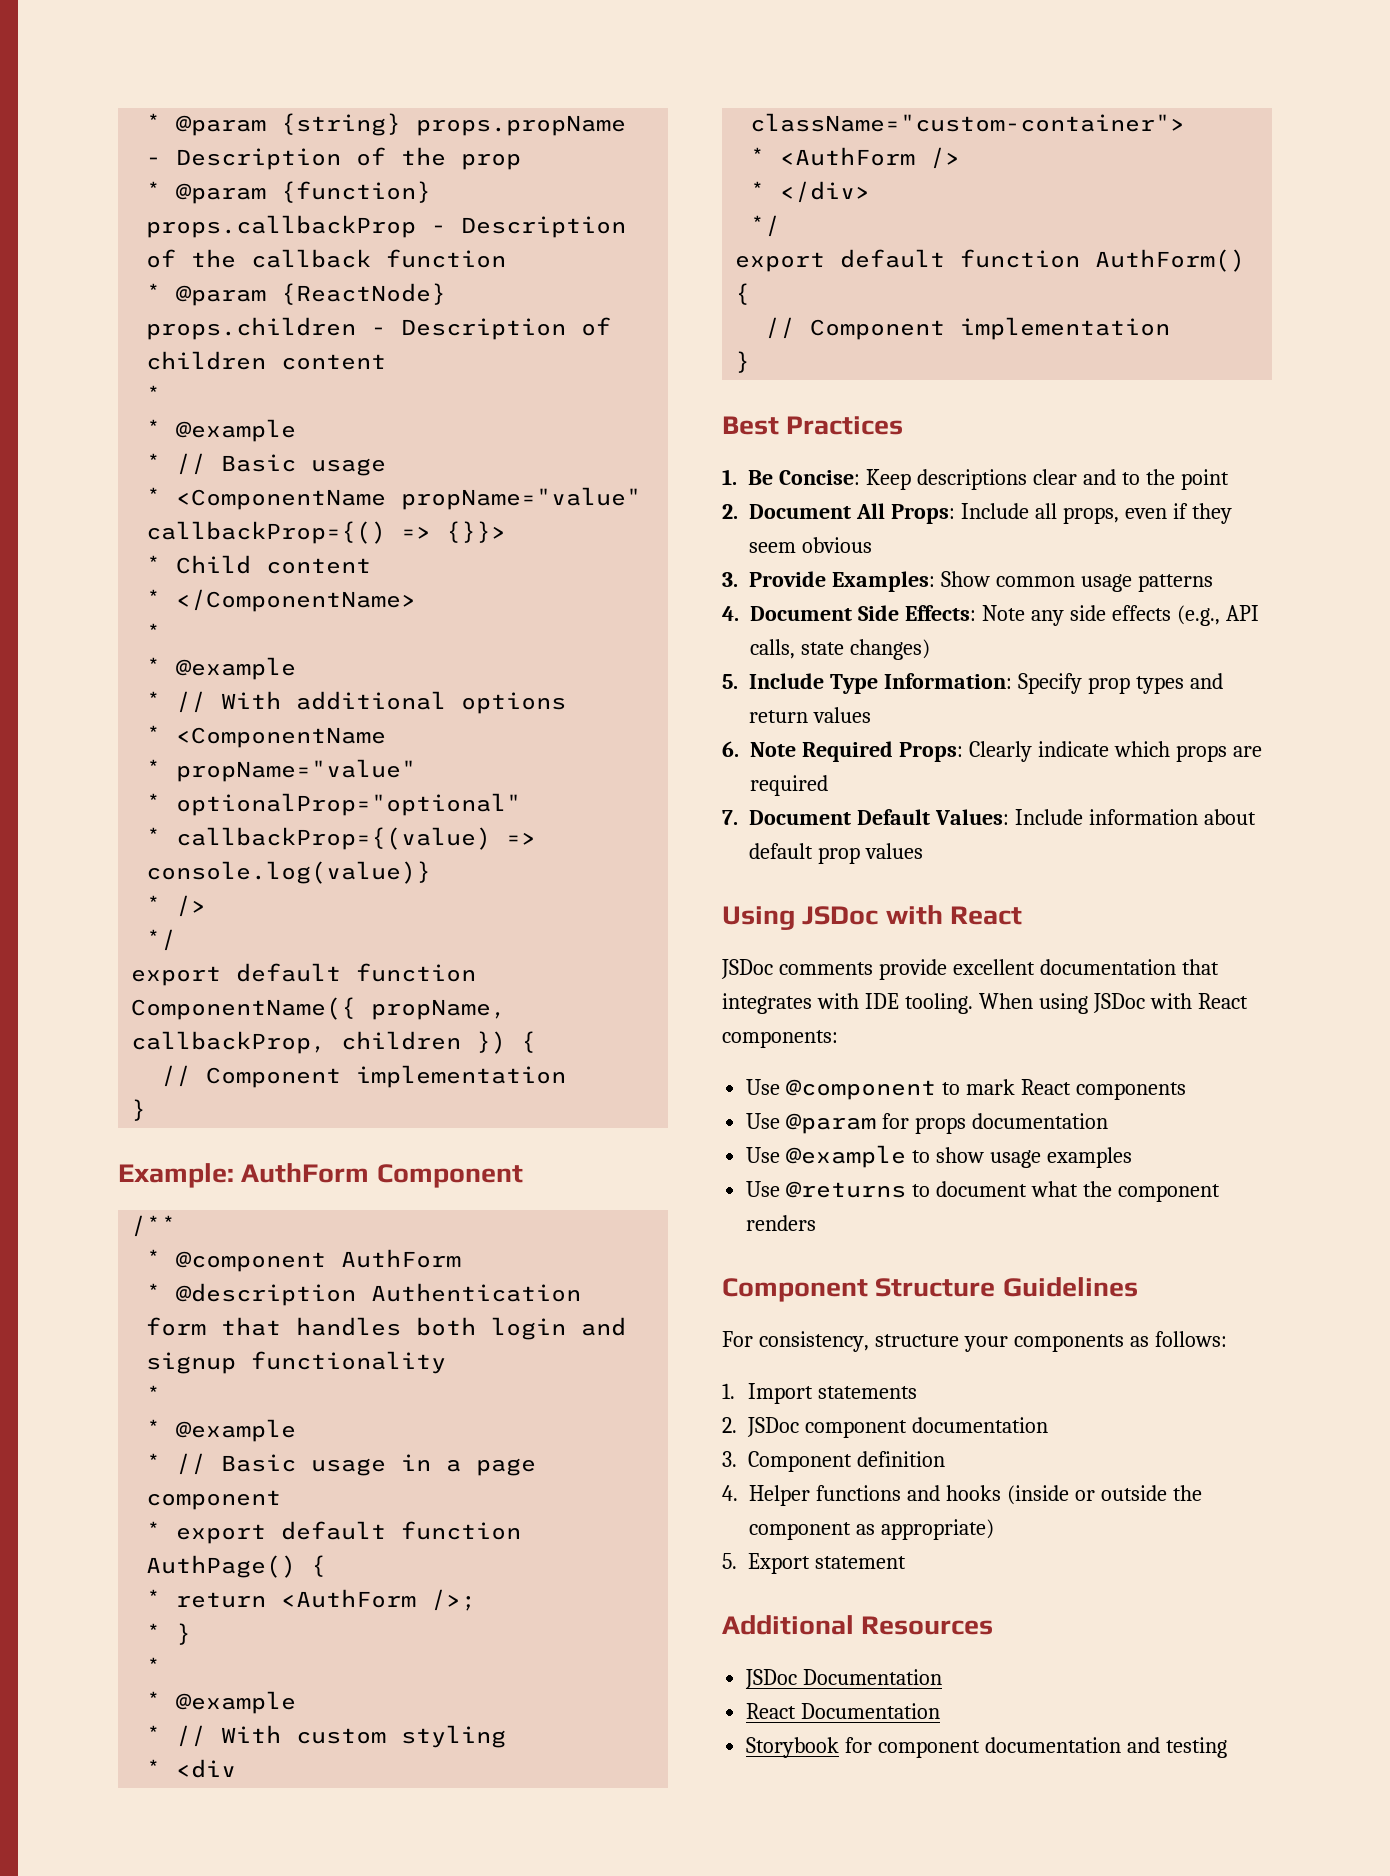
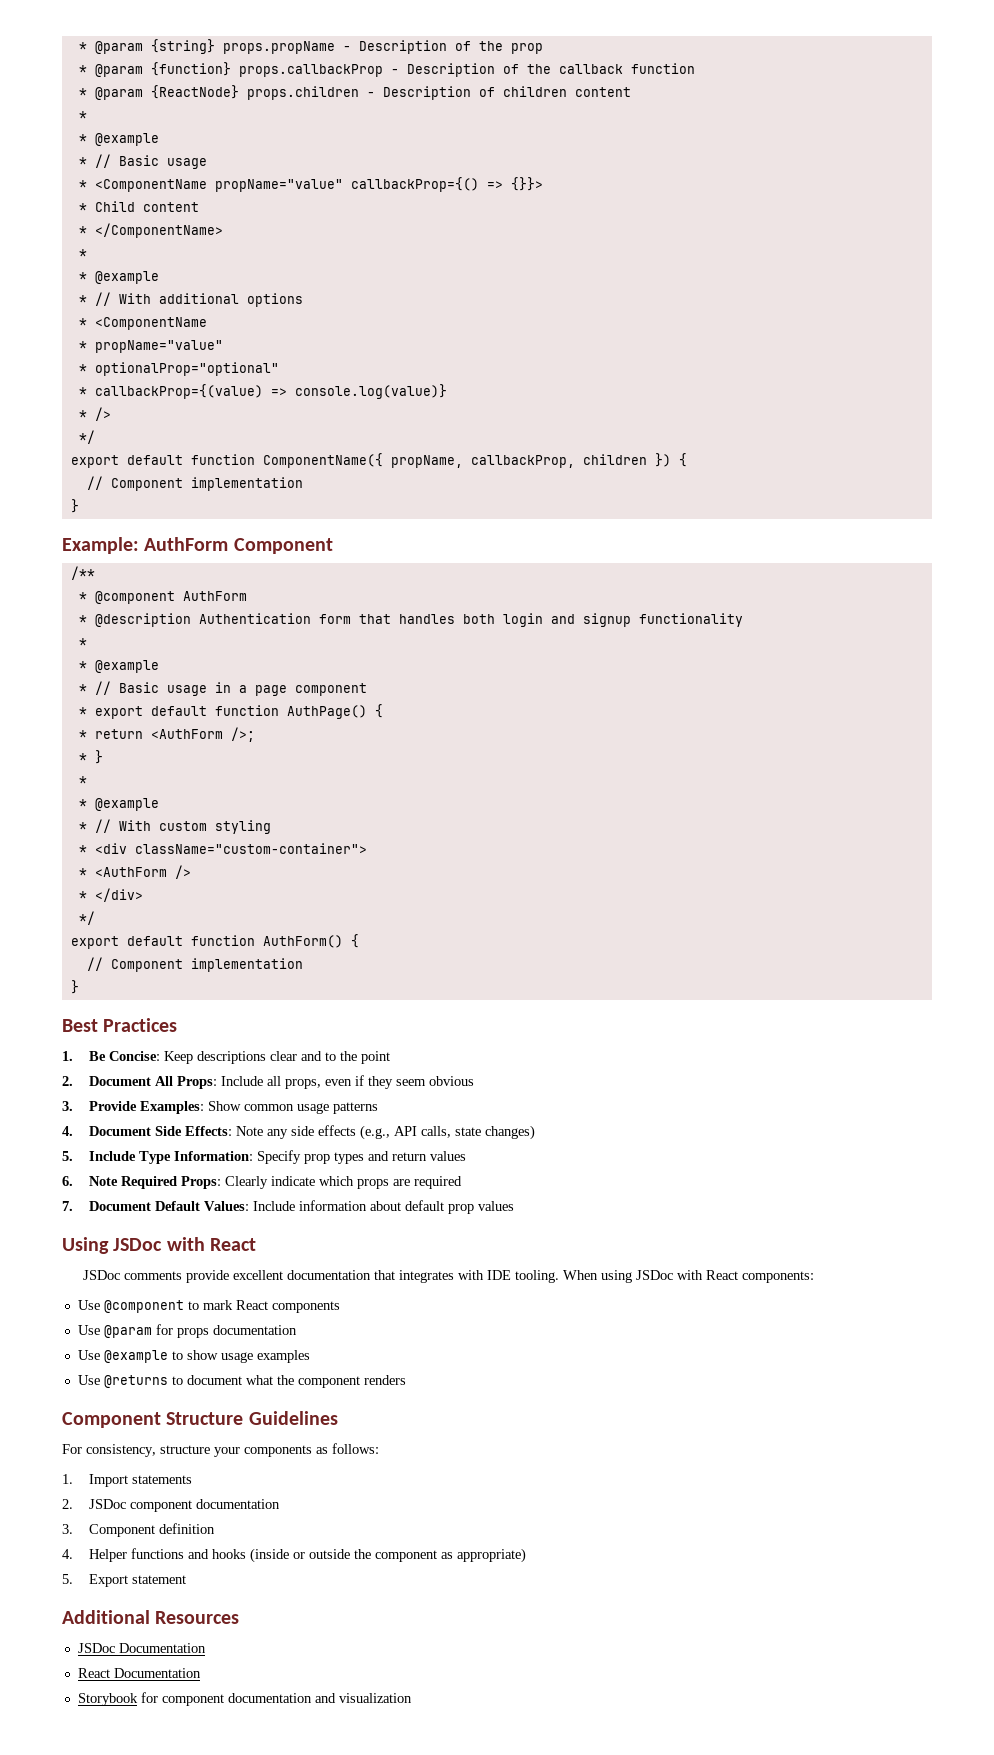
- Storybook for component documentation and testing
+ Storybook for component documentation and visualization

